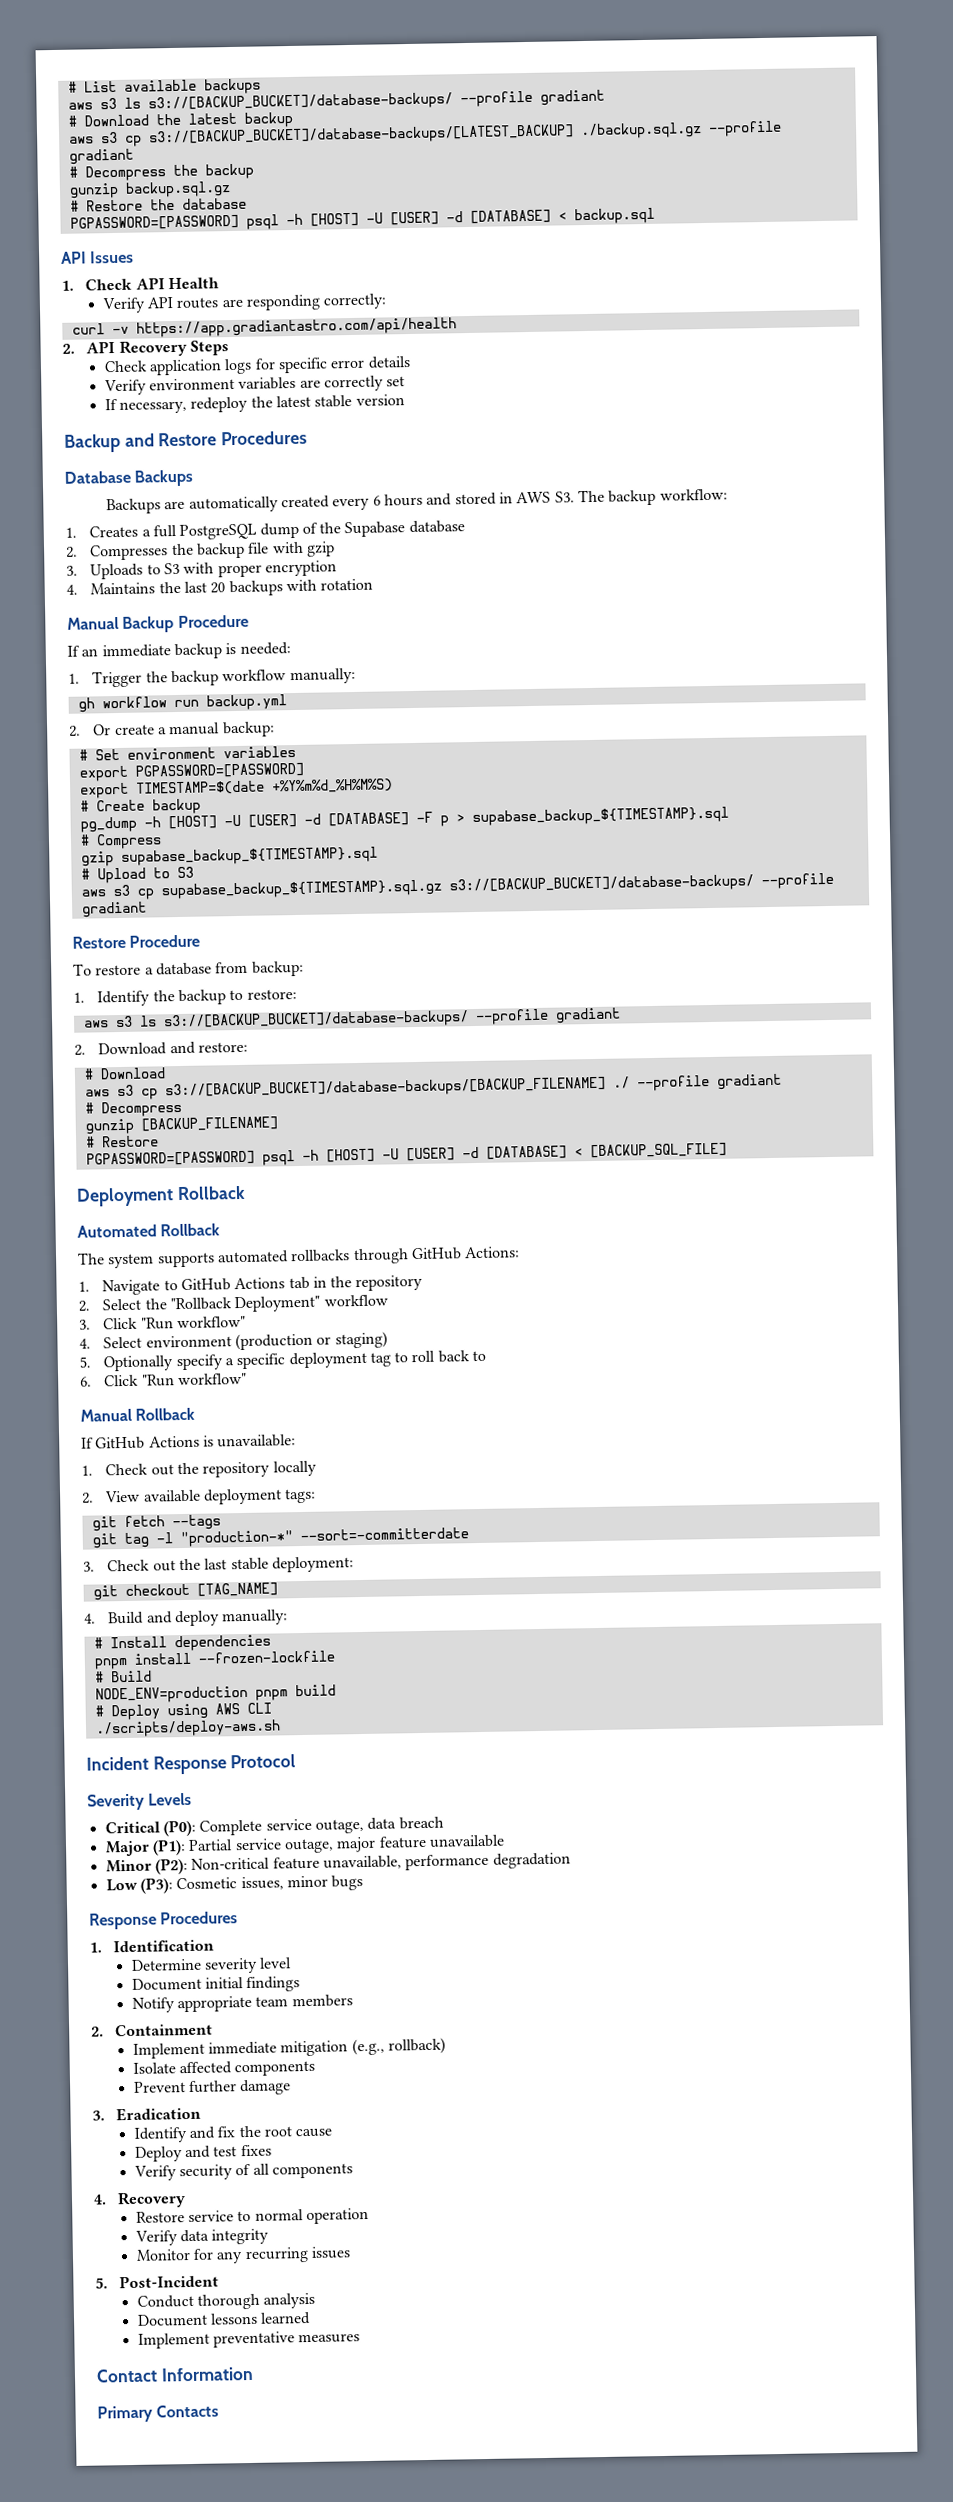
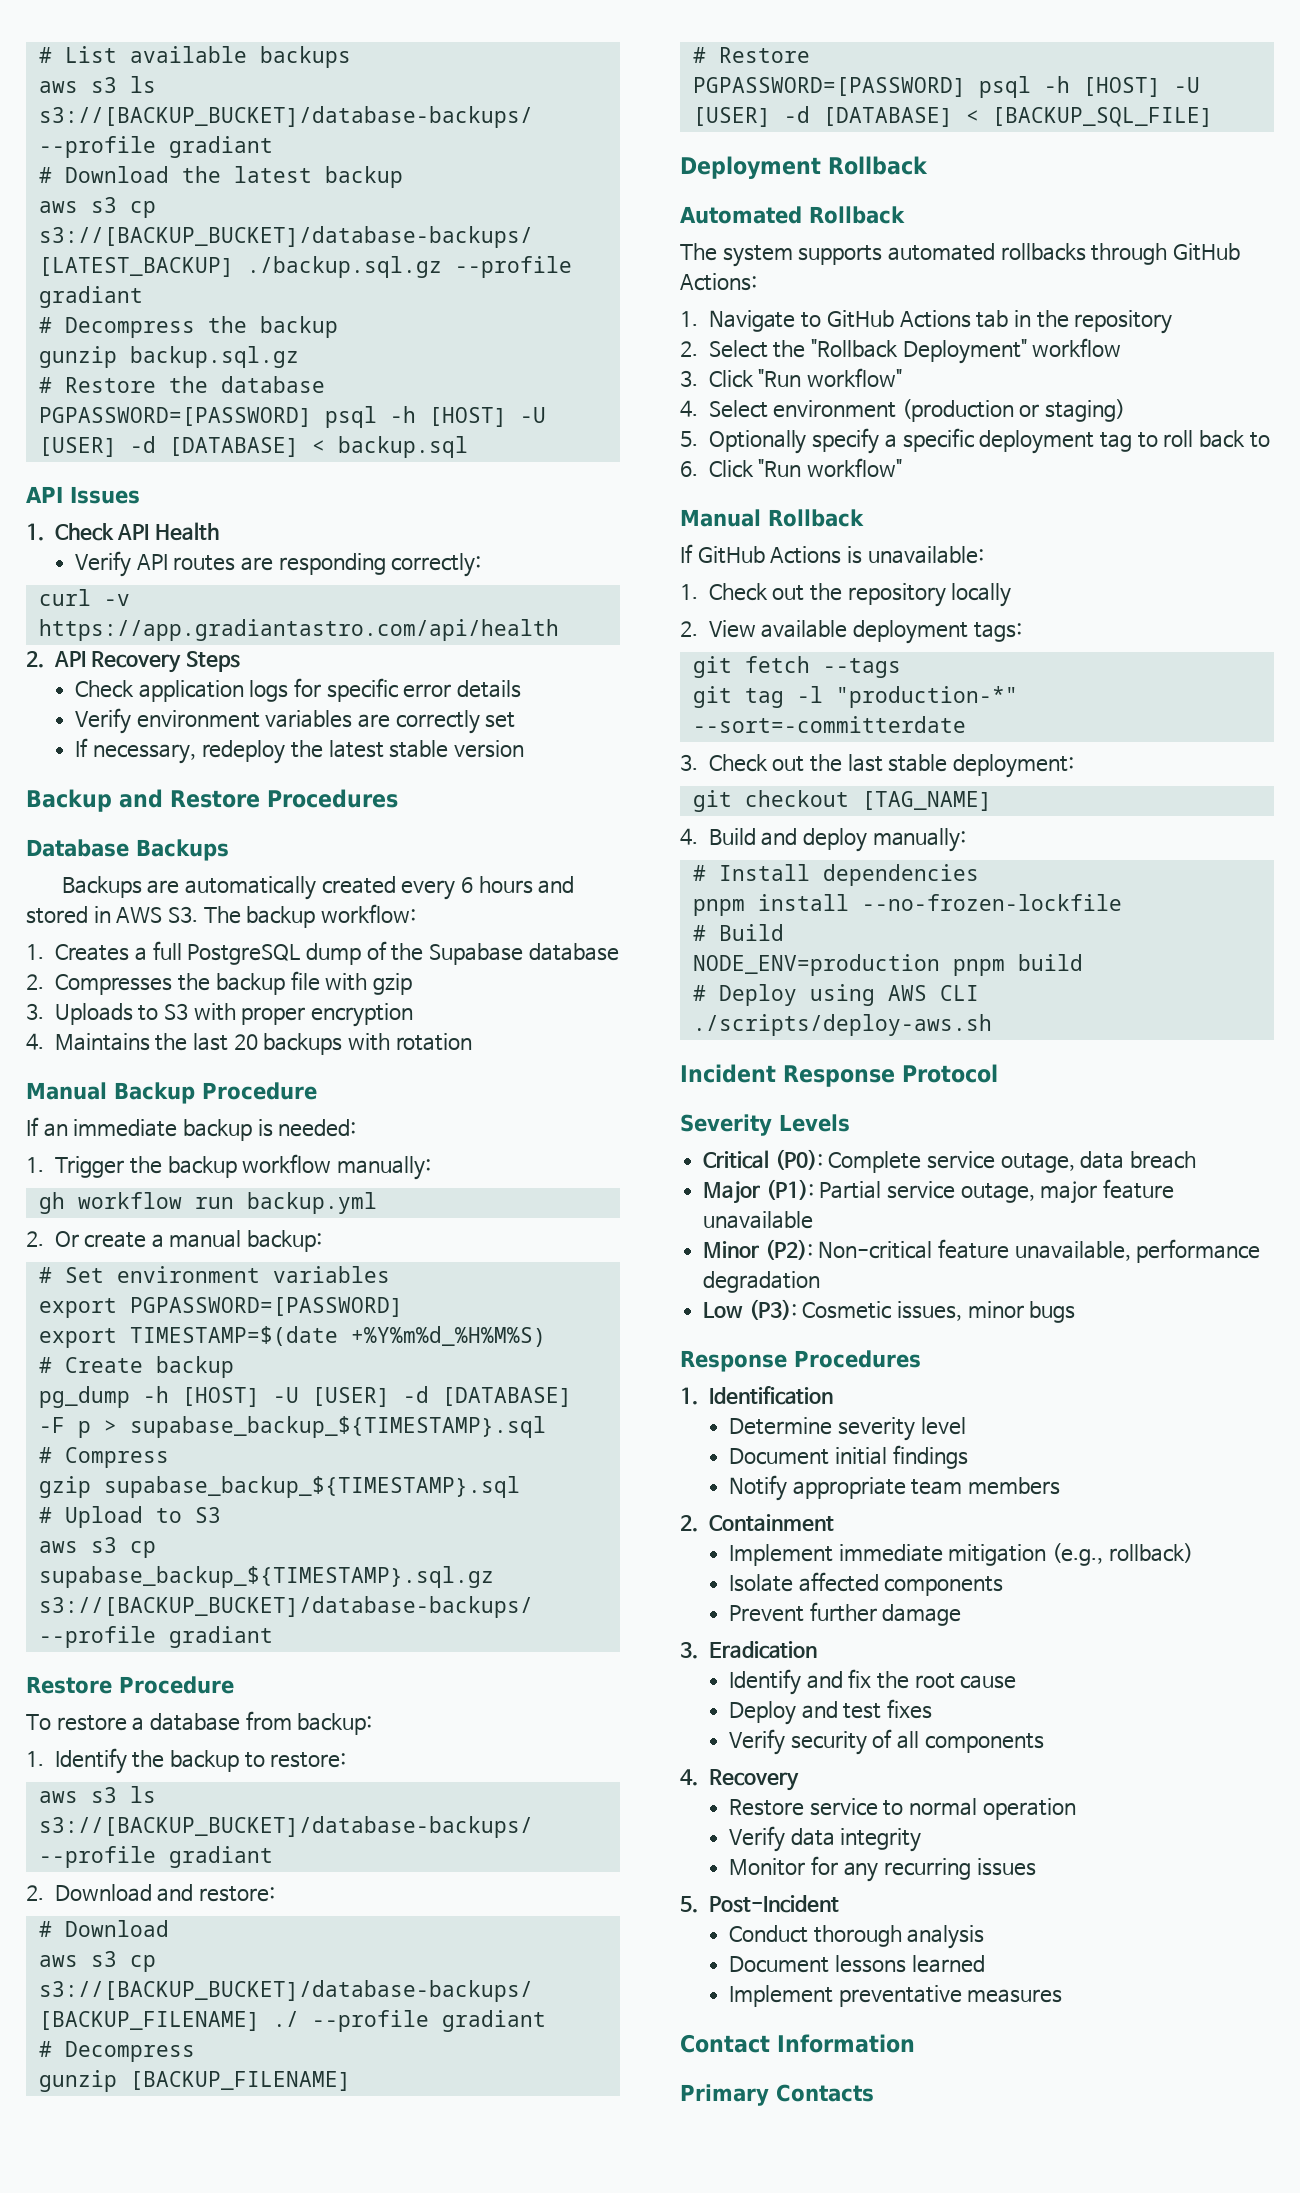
- pnpm install --frozen-lockfile
+ pnpm install --no-frozen-lockfile

